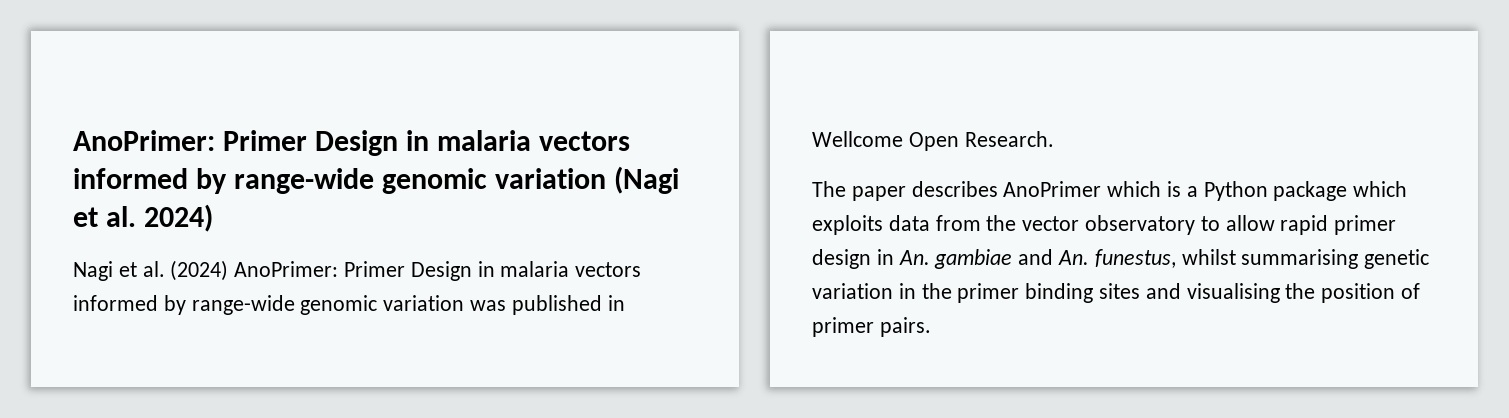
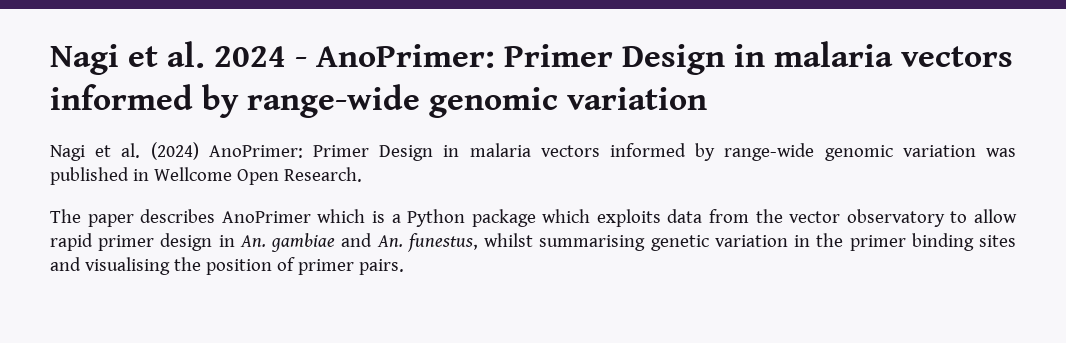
- AnoPrimer: Primer Design in malaria vectors informed by range-wide genomic variation (Nagi et al. 2024)
+ Nagi et al. 2024 - AnoPrimer: Primer Design in malaria vectors informed by range-wide genomic variation

